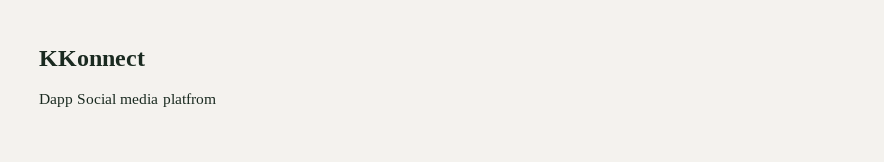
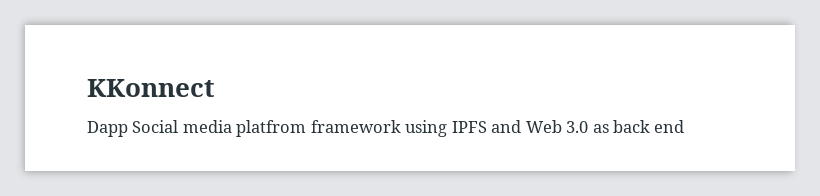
- Dapp Social media platfrom
+ Dapp Social media platfrom framework using IPFS and Web 3.0 as back end

